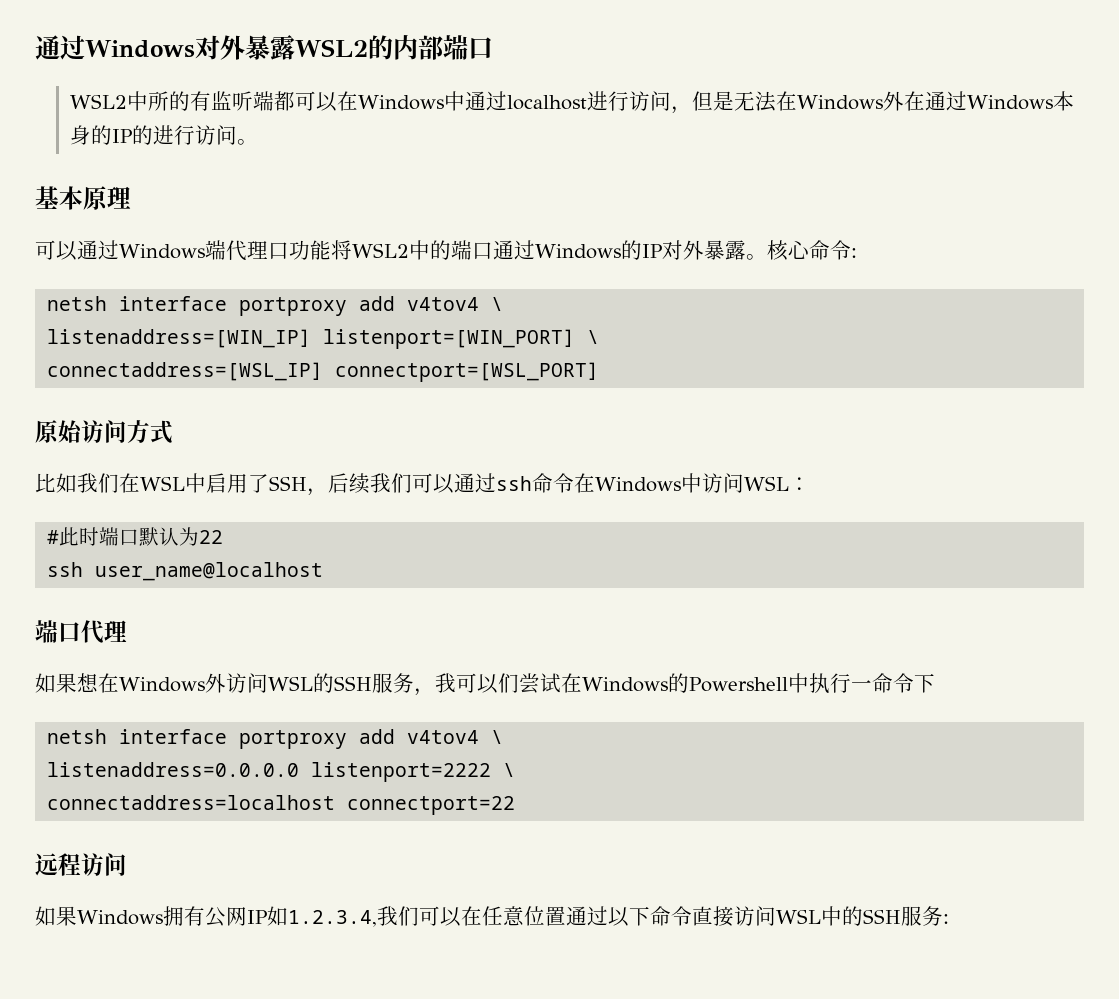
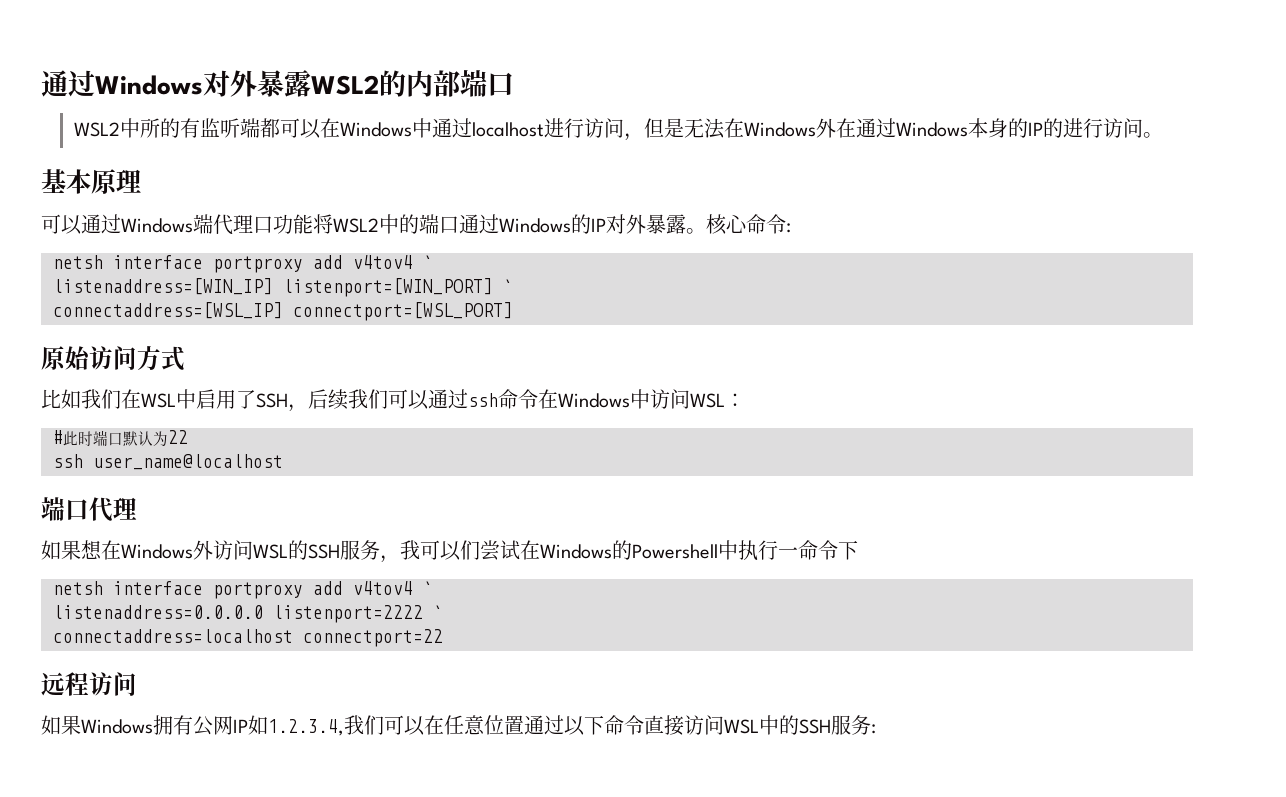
  核心命令:
- netsh interface portproxy add v4tov4 \
+ netsh interface portproxy add v4tov4 `
- listenaddress=[WIN_IP] listenport=[WIN_PORT] \
+ listenaddress=[WIN_IP] listenport=[WIN_PORT] `
  如果想在Windows外访问WSL的SSH服务，我可以们尝试在Windows的Powershell中执行一命令下
- netsh interface portproxy add v4tov4 \
+ netsh interface portproxy add v4tov4 `
- listenaddress=0.0.0.0 listenport=2222 \
+ listenaddress=0.0.0.0 listenport=2222 `

